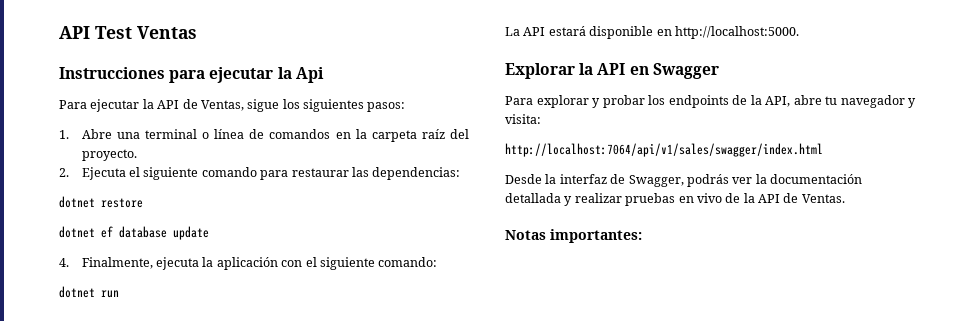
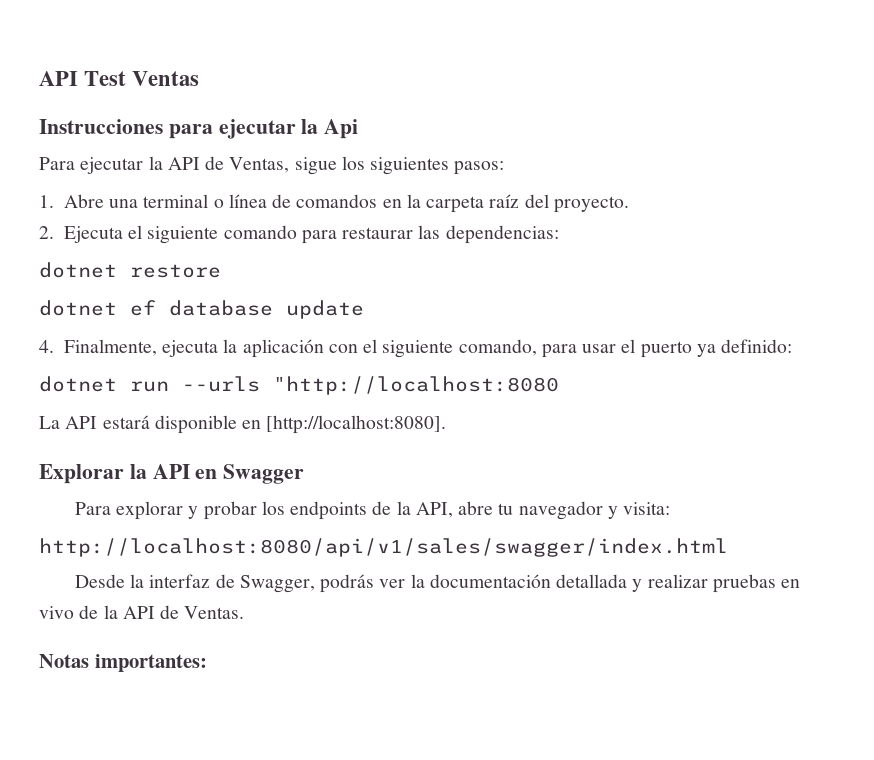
- 4. Finalmente, ejecuta la aplicación con el siguiente comando:
+ 4. Finalmente, ejecuta la aplicación con el siguiente comando, para usar el puerto ya definido:
- dotnet run
+ dotnet run --urls "http://localhost:8080
- La API estará disponible en http://localhost:5000.
+ La API estará disponible en [http://localhost:8080].
- http://localhost:7064/api/v1/sales/swagger/index.html
+ http://localhost:8080/api/v1/sales/swagger/index.html

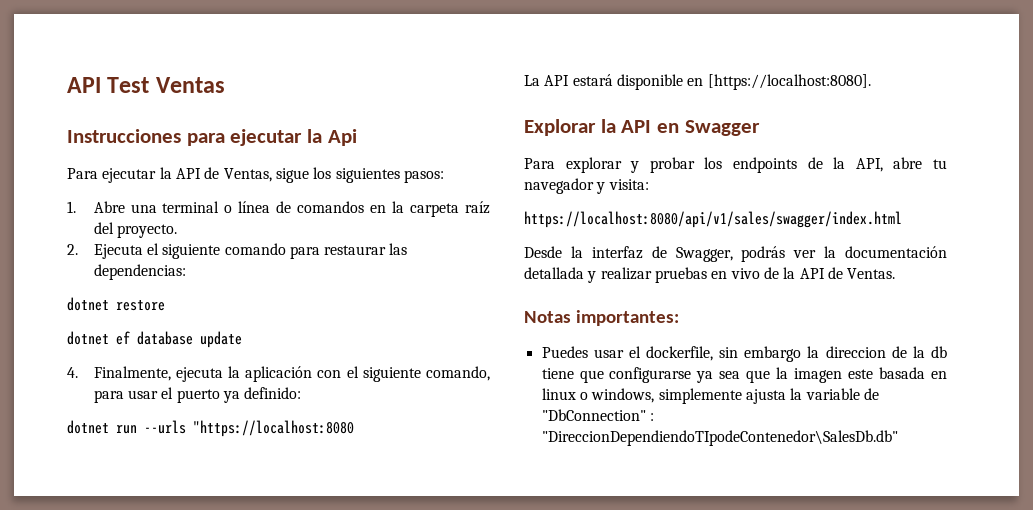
- dotnet run --urls "http://localhost:8080
+ dotnet run --urls "https://localhost:8080
- La API estará disponible en [http://localhost:8080].
+ La API estará disponible en [https://localhost:8080].
- http://localhost:8080/api/v1/sales/swagger/index.html
+ https://localhost:8080/api/v1/sales/swagger/index.html
+ Puedes usar el dockerfile, sin embargo la direccion de la db tiene que configurarse ya sea que la imagen este basada en linux o windows, simplemente ajusta la variable de "DbConnection" : "DireccionDependiendoTIpodeContenedor\SalesDb.db"

